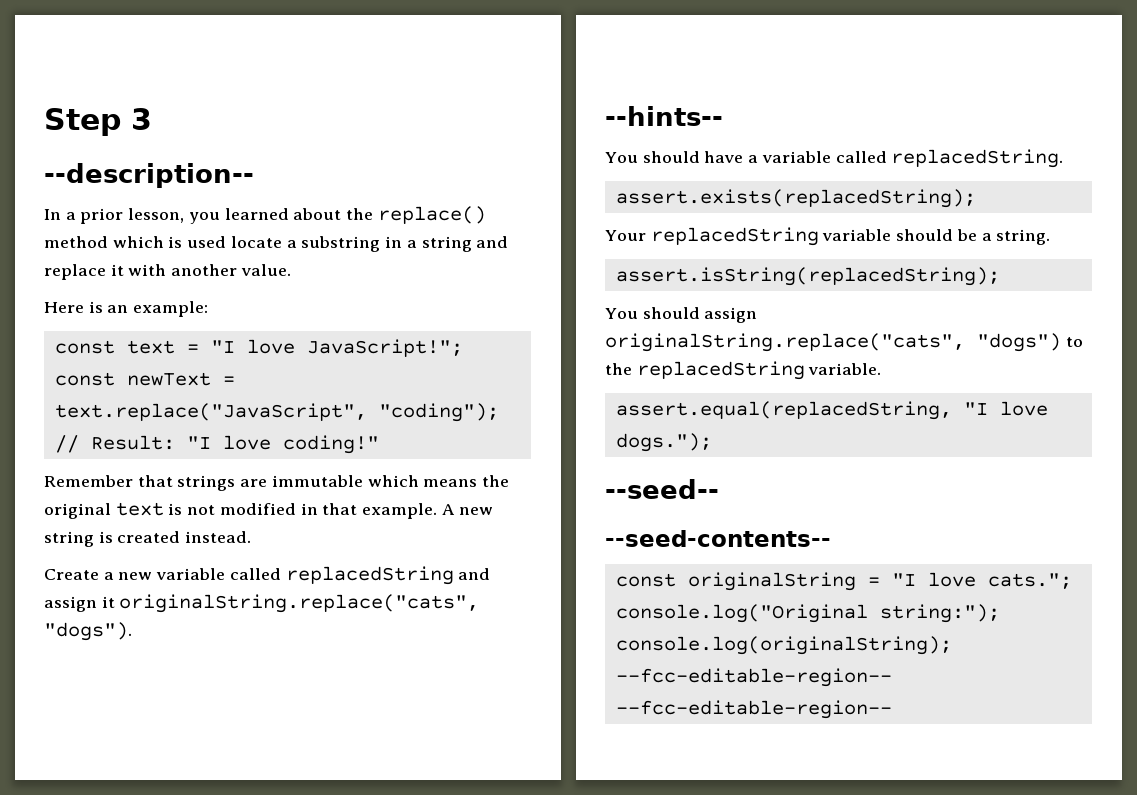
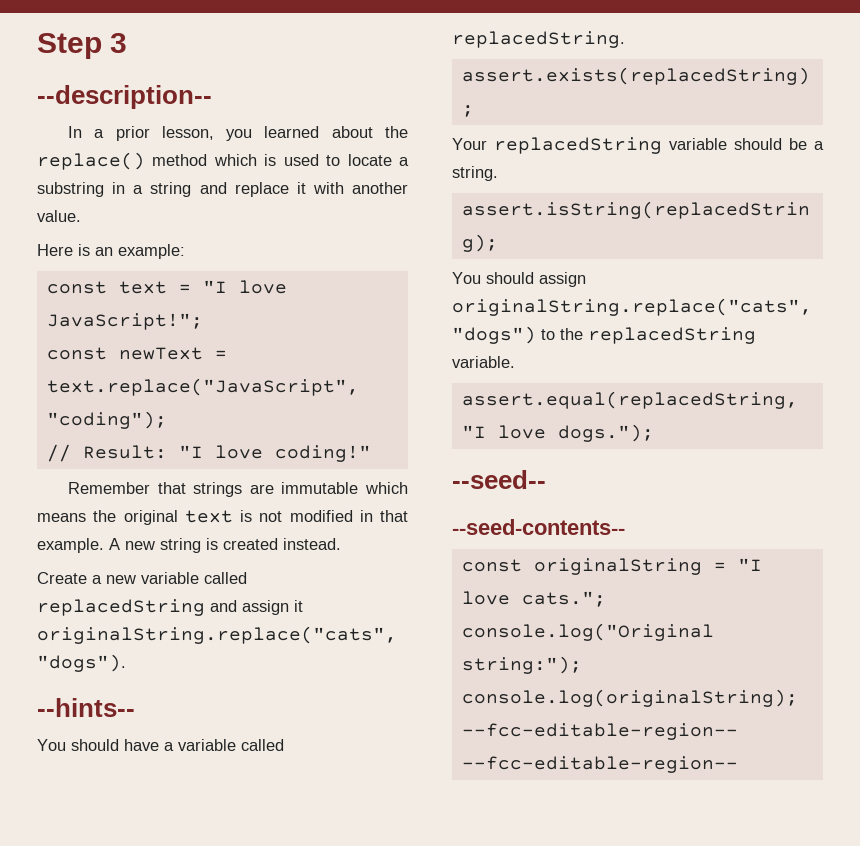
- In a prior lesson, you learned about the replace() method which is used locate a substring in a string and replace it with another value.
+ In a prior lesson, you learned about the replace() method which is used to locate a substring in a string and replace it with another value.

